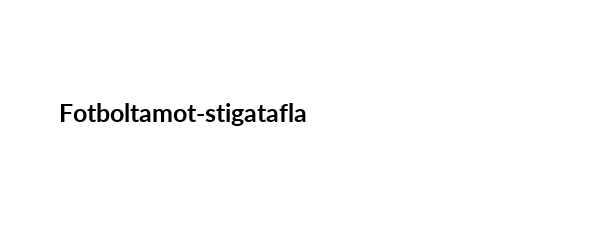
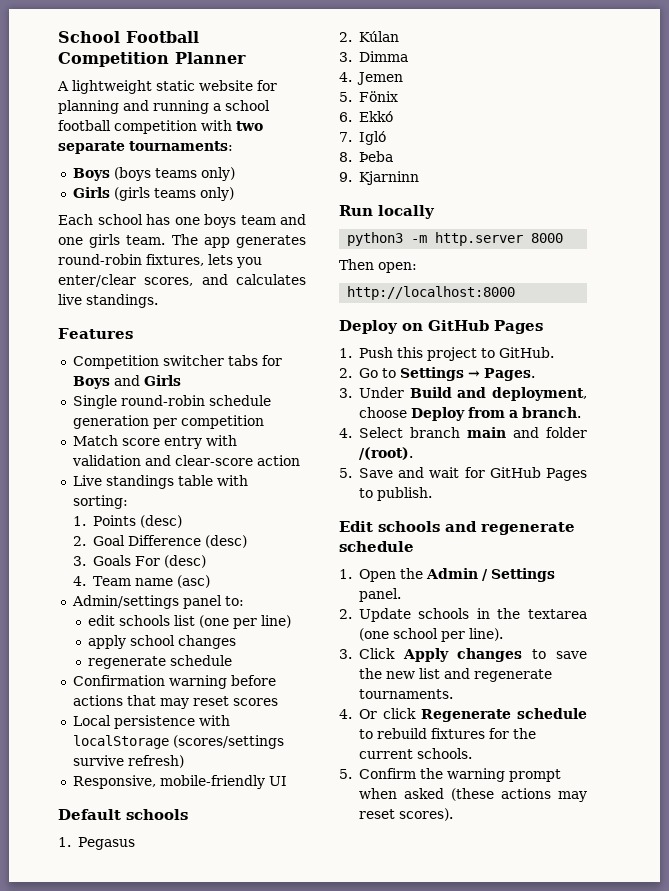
- Fotboltamot-stigatafla
+ School Football Competition Planner
+ A lightweight static website for planning and running a school football competition with two separate tournaments:
+ Boys (boys teams only)
+ Girls (girls teams only)
+ Each school has one boys team and one girls team. The app generates round-robin fixtures, lets you enter/clear scores, and calculates live standings.
+ Features
+ Competition switcher tabs for Boys and Girls
+ Single round-robin schedule generation per competition
+ Match score entry with validation and clear-score action
+ Live standings table with sorting:
+ 1. Points (desc)
+ 2. Goal Difference (desc)
+ 3. Goals For (desc)
+ 4. Team name (asc)
+ Admin/settings panel to:
+ edit schools list (one per line)
+ apply school changes
+ regenerate schedule
+ Confirmation warning before actions that may reset scores
+ Local persistence with localStorage (scores/settings survive refresh)
+ Responsive, mobile-friendly UI
+ Default schools
+ 1. Pegasus
+ 2. Kúlan
+ 3. Dimma
+ 4. Jemen
+ 5. Fönix
+ 6. Ekkó
+ 7. Igló
+ 8. Þeba
+ 9. Kjarninn
+ Run locally
+ python3 -m http.server 8000
+ Then open:
+ http://localhost:8000
+ Deploy on GitHub Pages
+ 1. Push this project to GitHub.
+ 2. Go to Settings → Pages.
+ 3. Under Build and deployment, choose Deploy from a branch.
+ 4. Select branch main and folder /(root).
+ 5. Save and wait for GitHub Pages to publish.
+ Edit schools and regenerate schedule
+ 1. Open the Admin / Settings panel.
+ 2. Update schools in the textarea (one school per line).
+ 3. Click Apply changes to save the new list and regenerate tournaments.
+ 4. Or click Regenerate schedule to rebuild fixtures for the current schools.
+ 5. Confirm the warning prompt when asked (these actions may reset scores).

